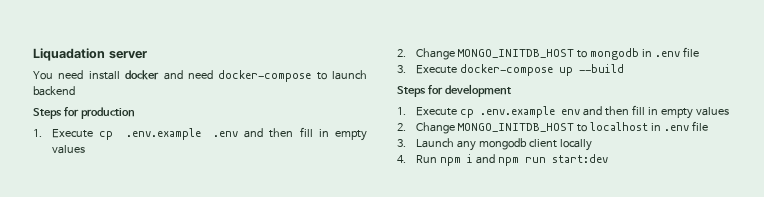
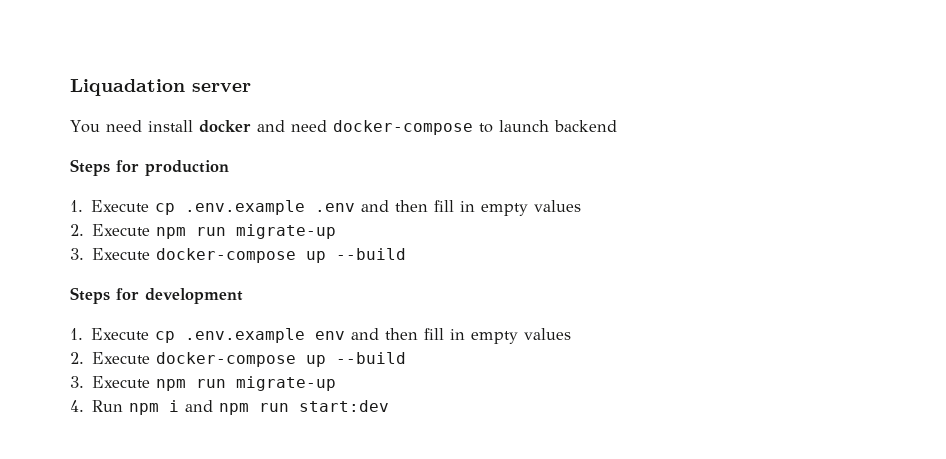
- 2. Change MONGO_INITDB_HOST to mongodb in .env file
+ 2. Execute npm run migrate-up
- 2. Change MONGO_INITDB_HOST to localhost in .env file
- 3. Launch any mongodb client locally
+ 2. Execute docker-compose up --build
+ 3. Execute npm run migrate-up

